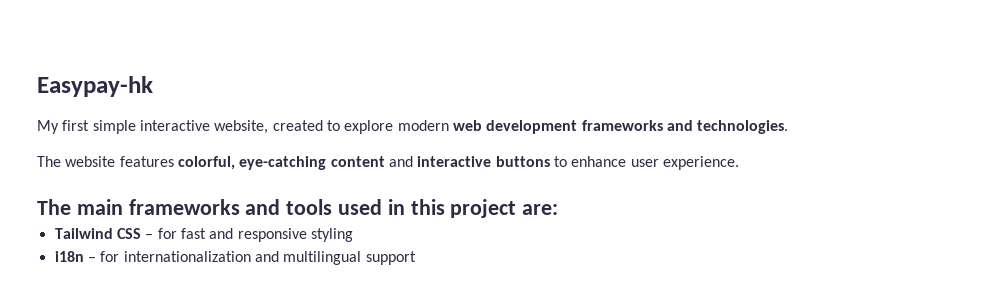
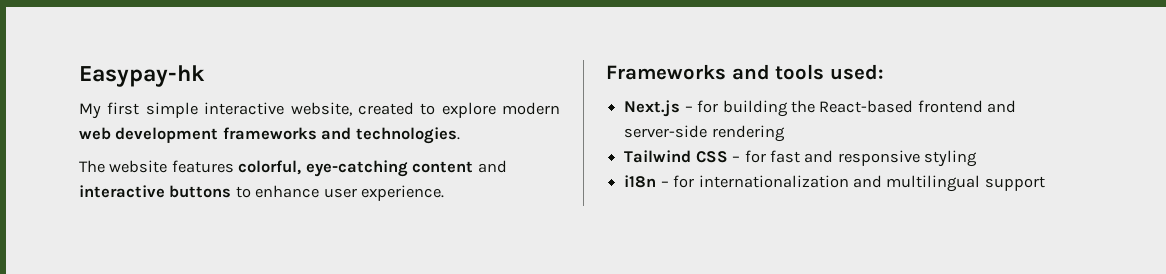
- The main frameworks and tools used in this project are:
+ Frameworks and tools used:
+ Next.js – for building the React-based frontend and server-side rendering

